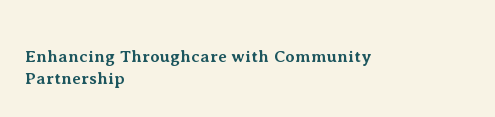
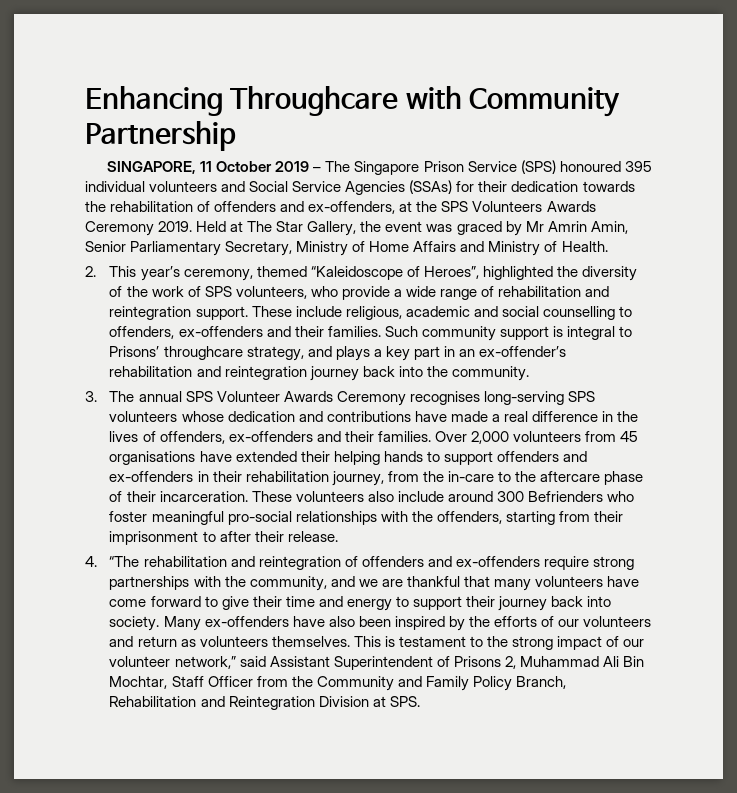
+ SINGAPORE, 11 October 2019 – The Singapore Prison Service (SPS) honoured 395 individual volunteers and Social Service Agencies (SSAs) for their dedication towards the rehabilitation of offenders and ex-offenders, at the SPS Volunteers Awards Ceremony 2019. Held at The Star Gallery, the event was graced by Mr Amrin Amin, Senior Parliamentary Secretary, Ministry of Home Affairs and Ministry of Health.
+ 2. This year’s ceremony, themed “Kaleidoscope of Heroes”, highlighted the diversity of the work of SPS volunteers, who provide a wide range of rehabilitation and reintegration support. These include religious, academic and social counselling to offenders, ex-offenders and their families. Such community support is integral to Prisons’ throughcare strategy, and plays a key part in an ex-offender’s rehabilitation and reintegration journey back into the community.
+ 3. The annual SPS Volunteer Awards Ceremony recognises long-serving SPS volunteers whose dedication and contributions have made a real difference in the lives of offenders, ex-offenders and their families. Over 2,000 volunteers from 45 organisations have extended their helping hands to support offenders and ex-offenders in their rehabilitation journey, from the in-care to the aftercare phase of their incarceration. These volunteers also include around 300 Befrienders who foster meaningful pro-social relationships with the offenders, starting from their imprisonment to after their release.
+ 4. “The rehabilitation and reintegration of offenders and ex-offenders require strong partnerships with the community, and we are thankful that many volunteers have come forward to give their time and energy to support their journey back into society. Many ex-offenders have also been inspired by the efforts of our volunteers and return as volunteers themselves. This is testament to the strong impact of our volunteer network,” said Assistant Superintendent of Prisons 2, Muhammad Ali Bin Mochtar, Staff Officer from the Community and Family Policy Branch, Rehabilitation and Reintegration Division at SPS.

